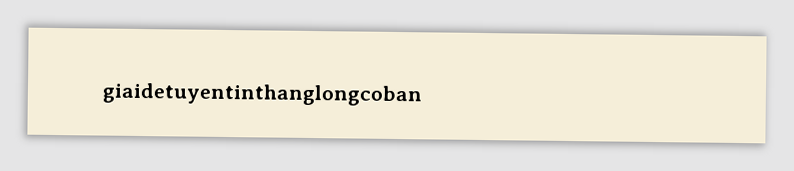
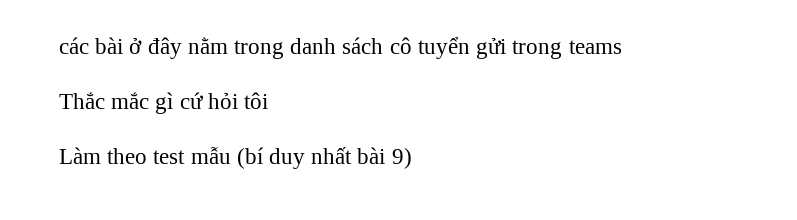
- giaidetuyentinthanglongcoban
+ các bài ở đây nằm trong danh sách cô tuyển gửi trong teams
+ Thắc mắc gì cứ hỏi tôi
+ Làm theo test mẫu (bí duy nhất bài 9)

